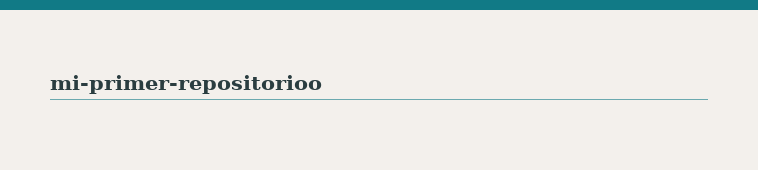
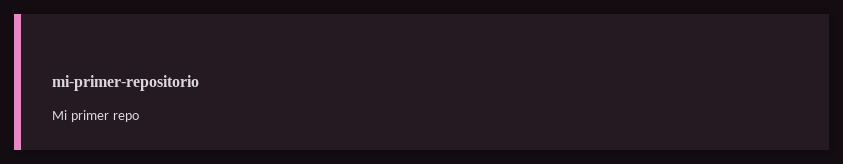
- mi-primer-repositorioo
+ mi-primer-repositorio
+ Mi primer repo

